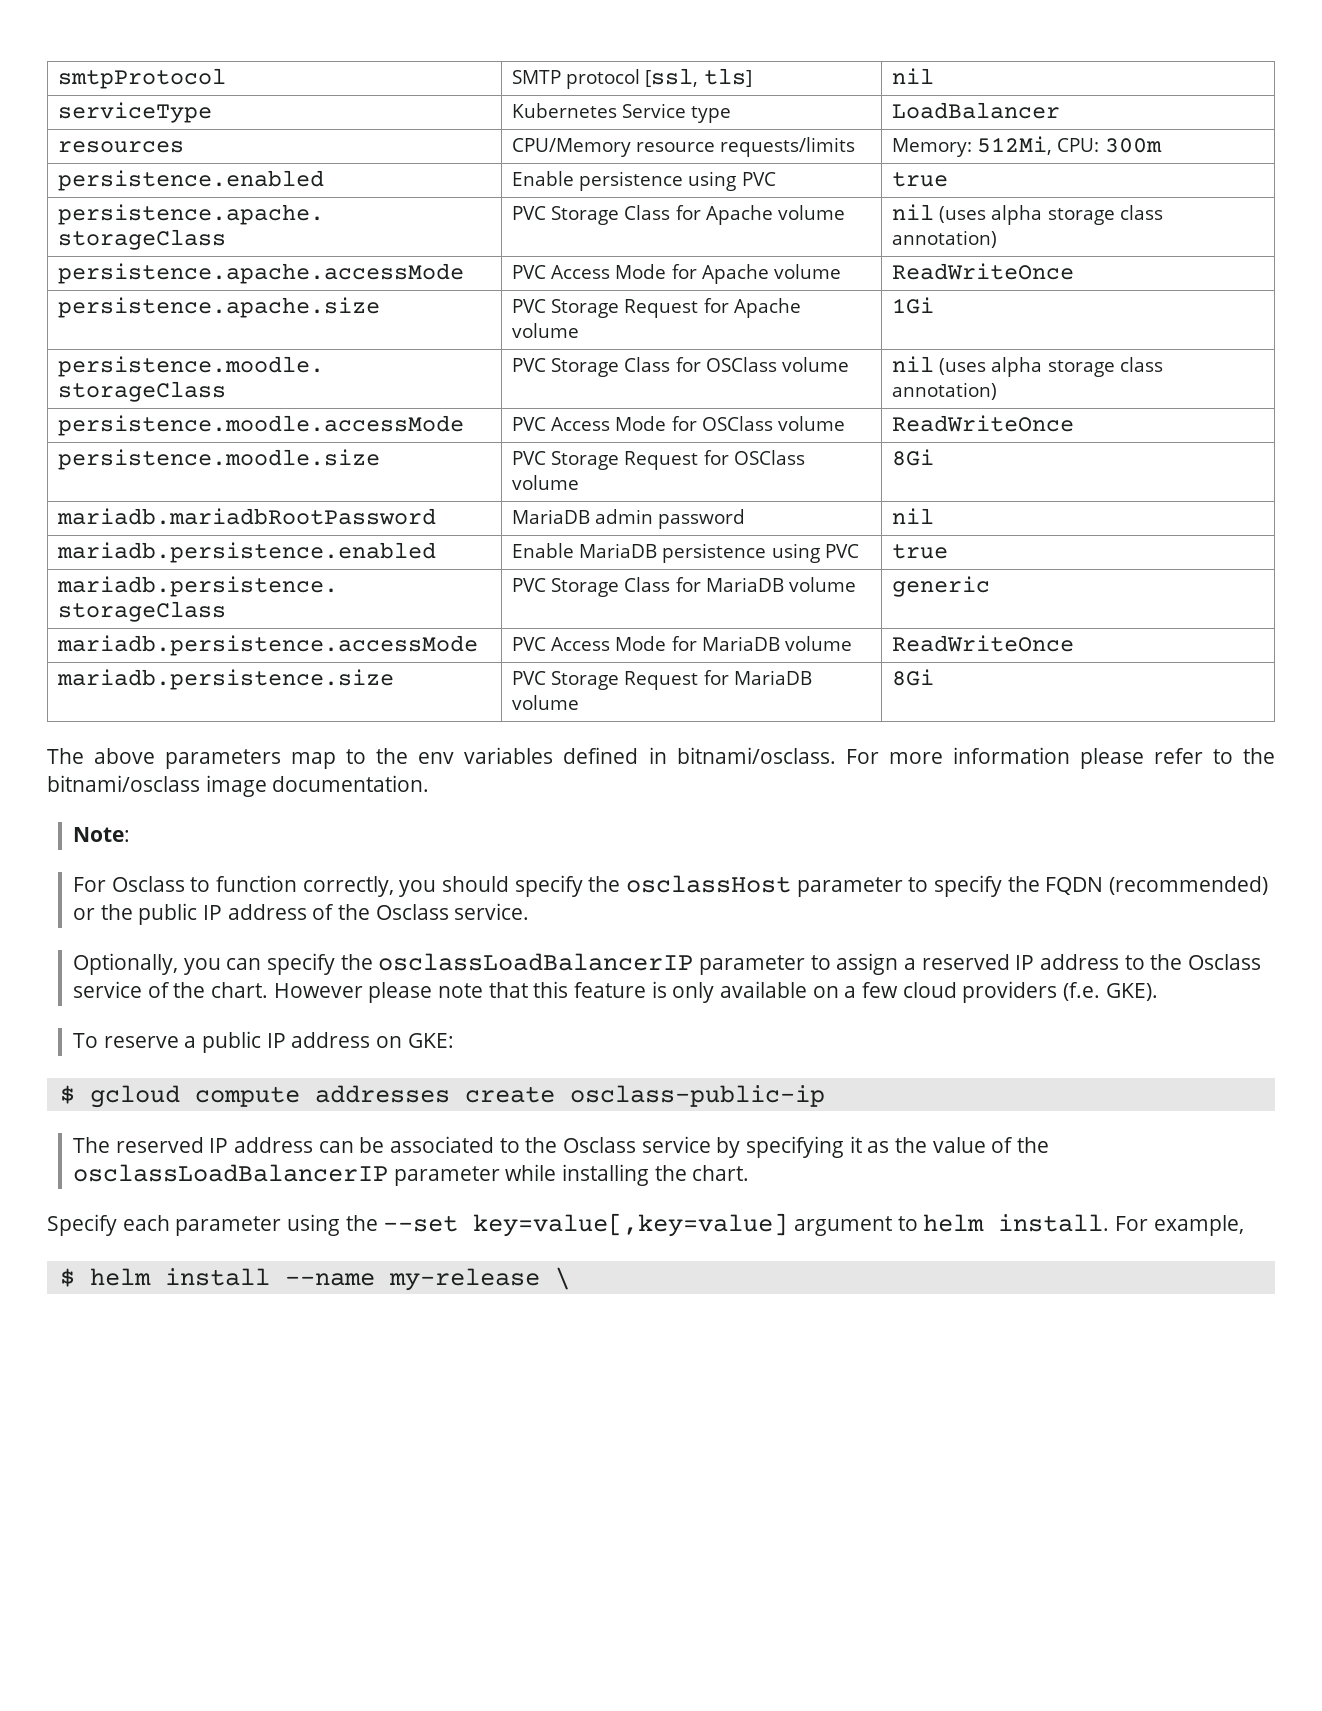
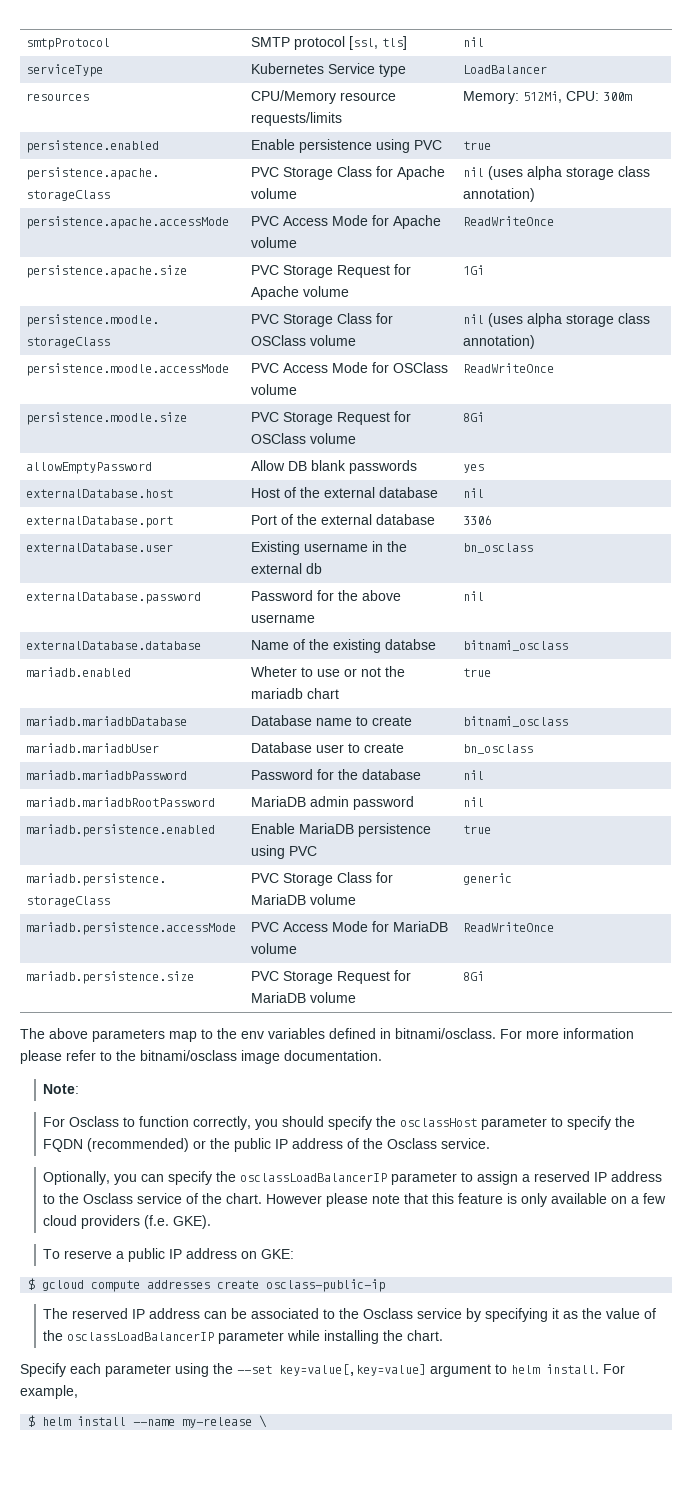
+ allowEmptyPassword | Allow DB blank passwords | yes
+ externalDatabase.host | Host of the external database | nil
+ externalDatabase.port | Port of the external database | 3306
+ externalDatabase.user | Existing username in the external db | bn_osclass
+ externalDatabase.password | Password for the above username | nil
+ externalDatabase.database | Name of the existing databse | bitnami_osclass
+ mariadb.enabled | Wheter to use or not the mariadb chart | true
+ mariadb.mariadbDatabase | Database name to create | bitnami_osclass
+ mariadb.mariadbUser | Database user to create | bn_osclass
+ mariadb.mariadbPassword | Password for the database | nil

